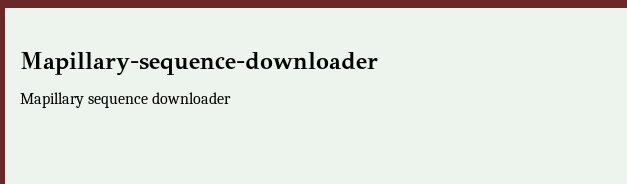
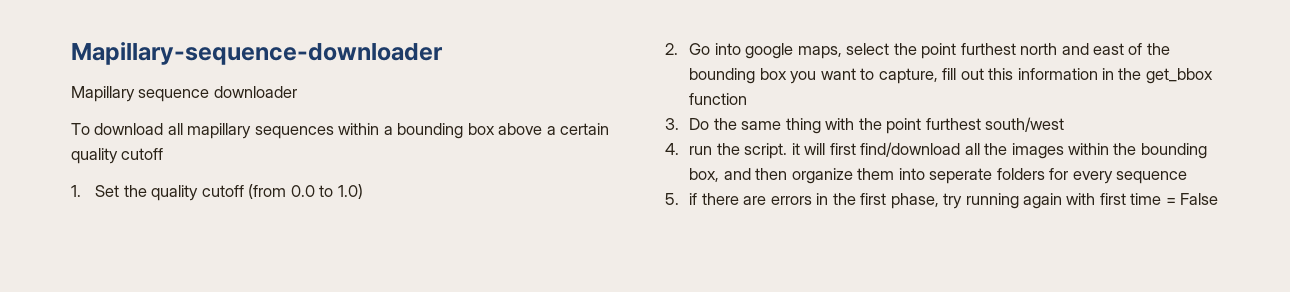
+ To download all mapillary sequences within a bounding box above a certain quality cutoff
+ 1. Set the quality cutoff (from 0.0 to 1.0)
+ 2. Go into google maps, select the point furthest north and east of the bounding box you want to capture, fill out this information in the get_bbox function
+ 3. Do the same thing with the point furthest south/west
+ 4. run the script. it will first find/download all the images within the bounding box, and then organize them into seperate folders for every sequence
+ 5. if there are errors in the first phase, try running again with first time = False

